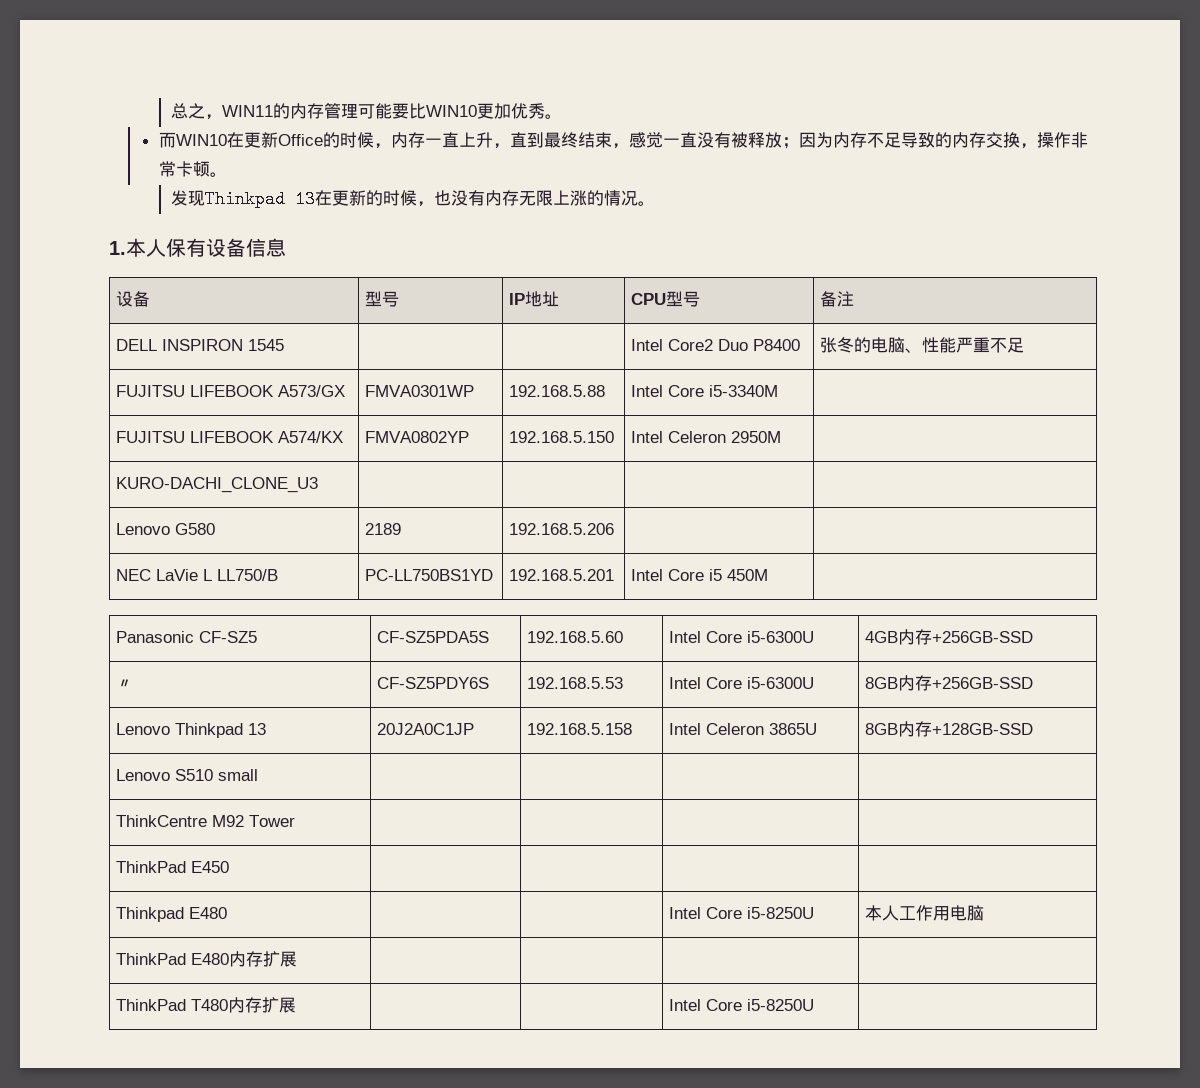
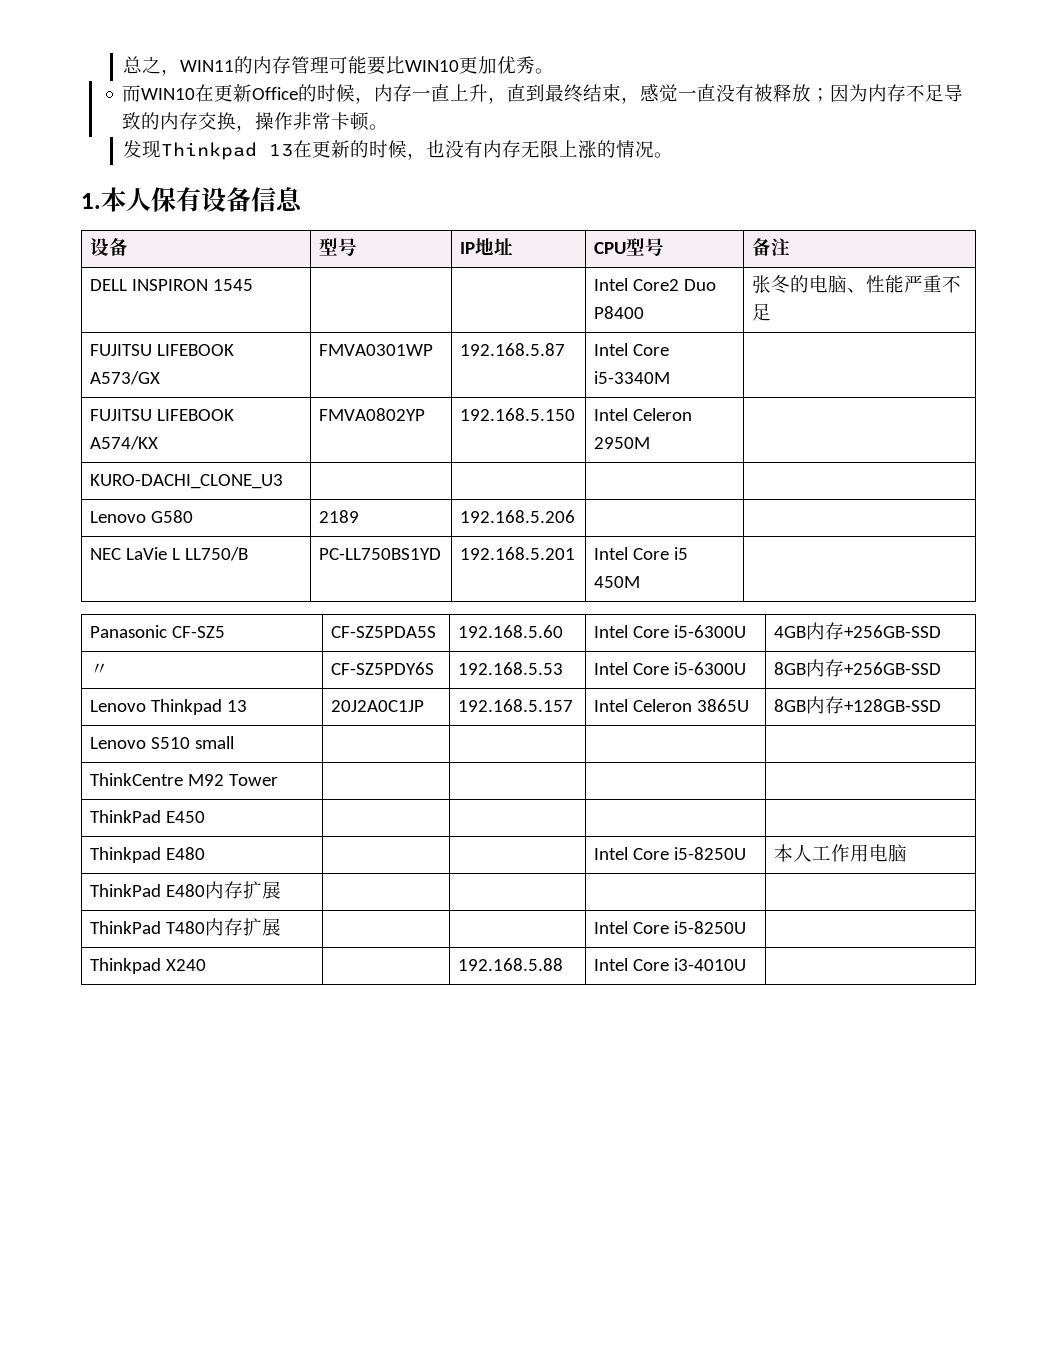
- FUJITSU LIFEBOOK A573/GX | FMVA0301WP | 192.168.5.88 | Intel Core i5-3340M |
+ FUJITSU LIFEBOOK A573/GX | FMVA0301WP | 192.168.5.87 | Intel Core i5-3340M |
- Lenovo Thinkpad 13 | 20J2A0C1JP | 192.168.5.158 | Intel Celeron 3865U | 8GB内存+128GB-SSD
+ Lenovo Thinkpad 13 | 20J2A0C1JP | 192.168.5.157 | Intel Celeron 3865U | 8GB内存+128GB-SSD
+ Thinkpad X240 | | 192.168.5.88 | Intel Core i3-4010U |

